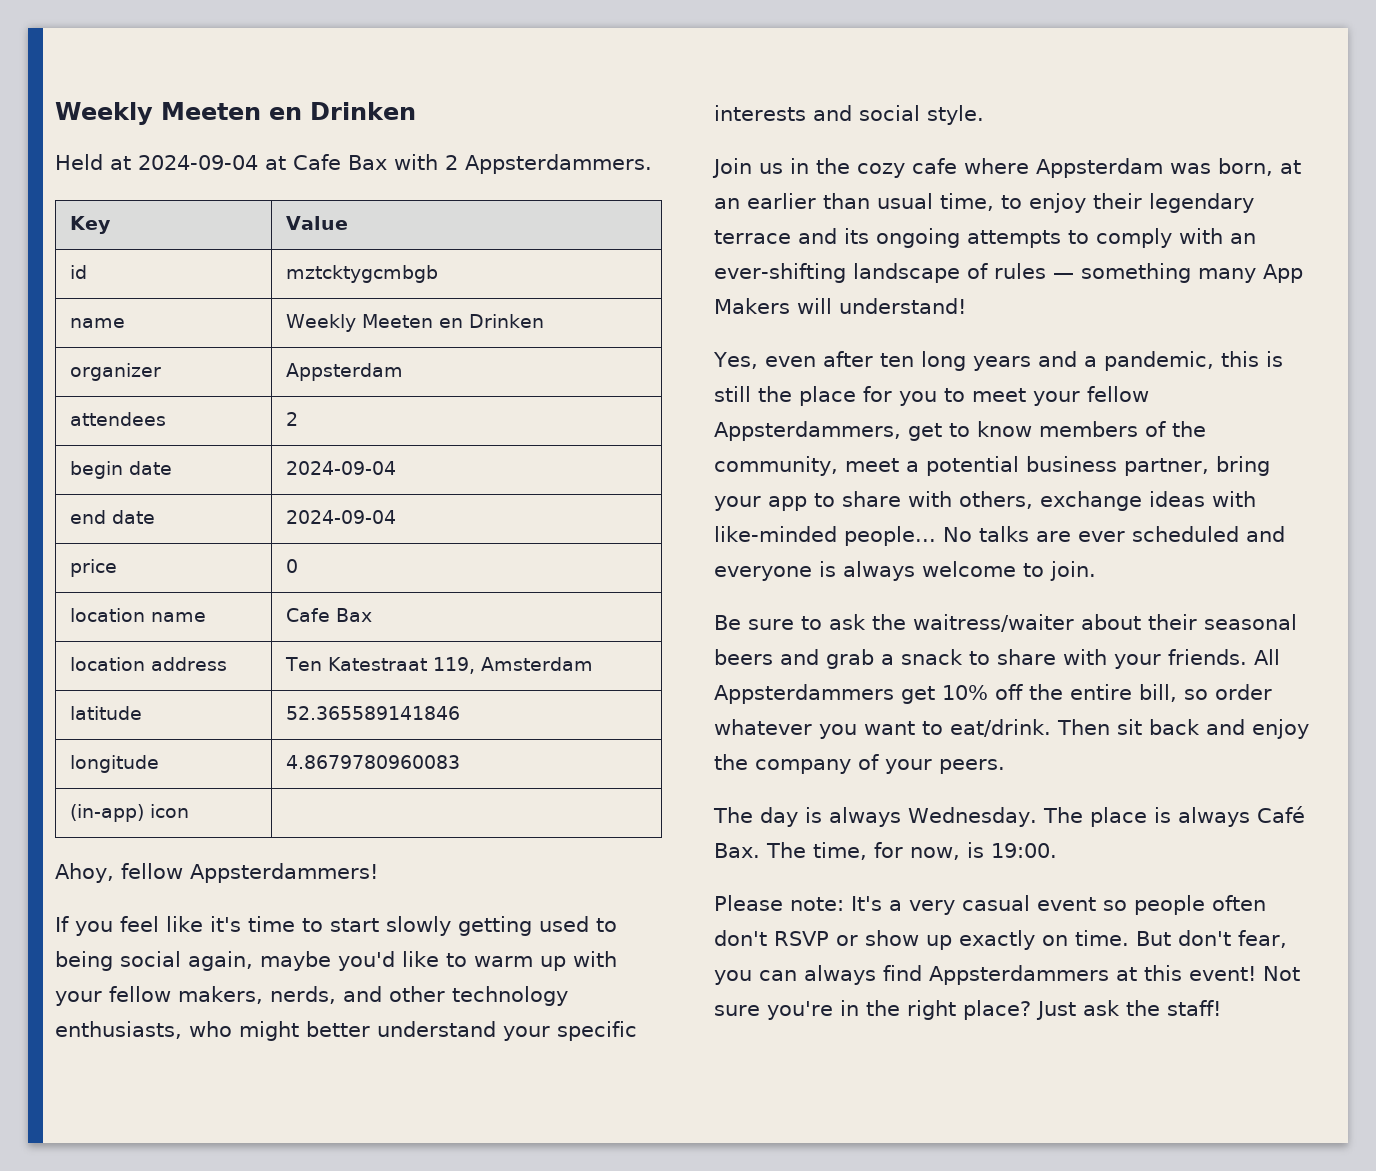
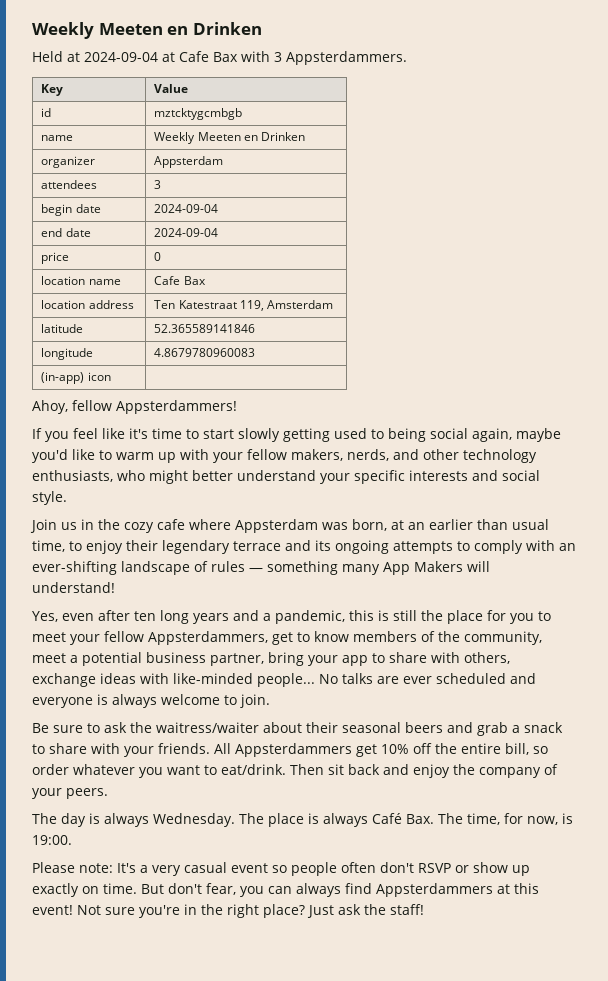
- Held at 2024-09-04 at Cafe Bax with 2 Appsterdammers.
+ Held at 2024-09-04 at Cafe Bax with 3 Appsterdammers.
- attendees | 2
+ attendees | 3

